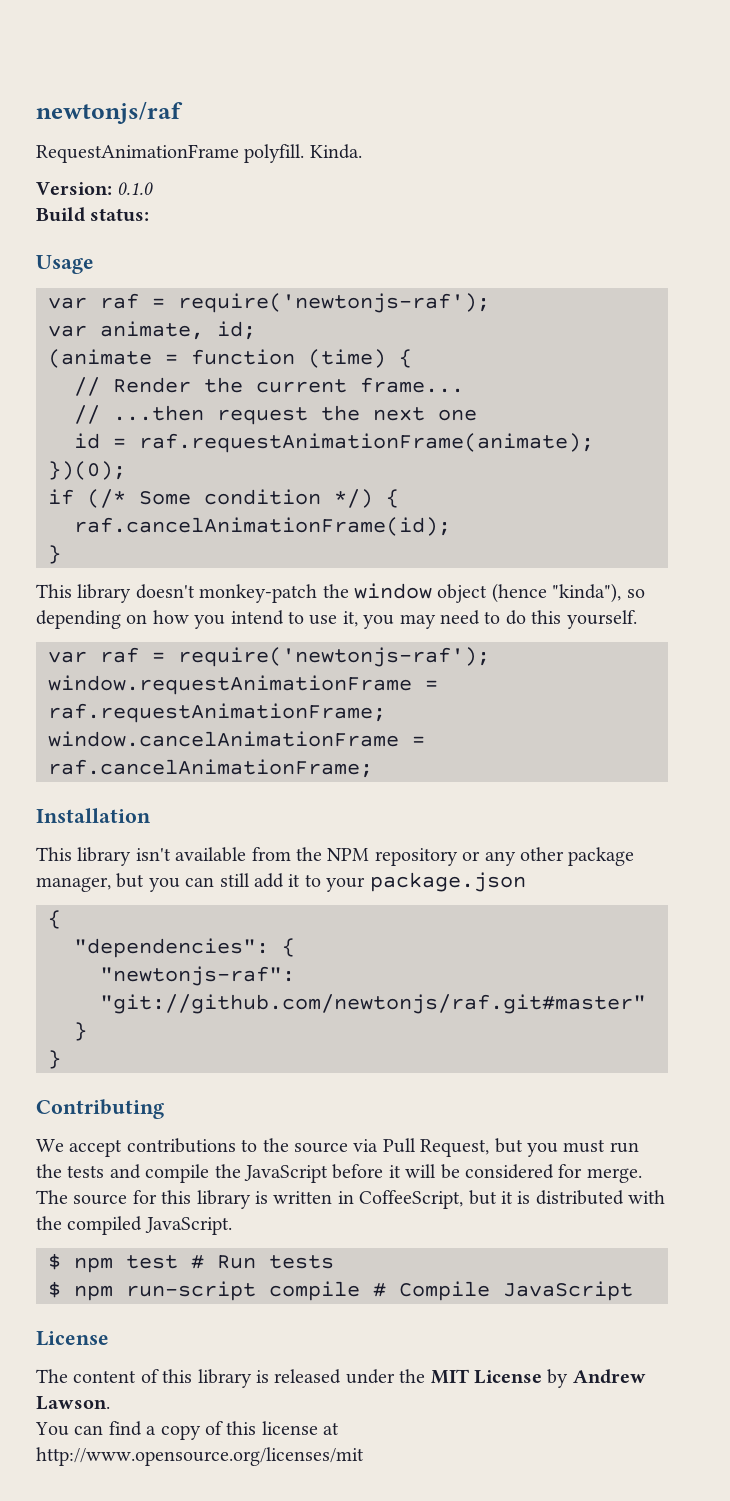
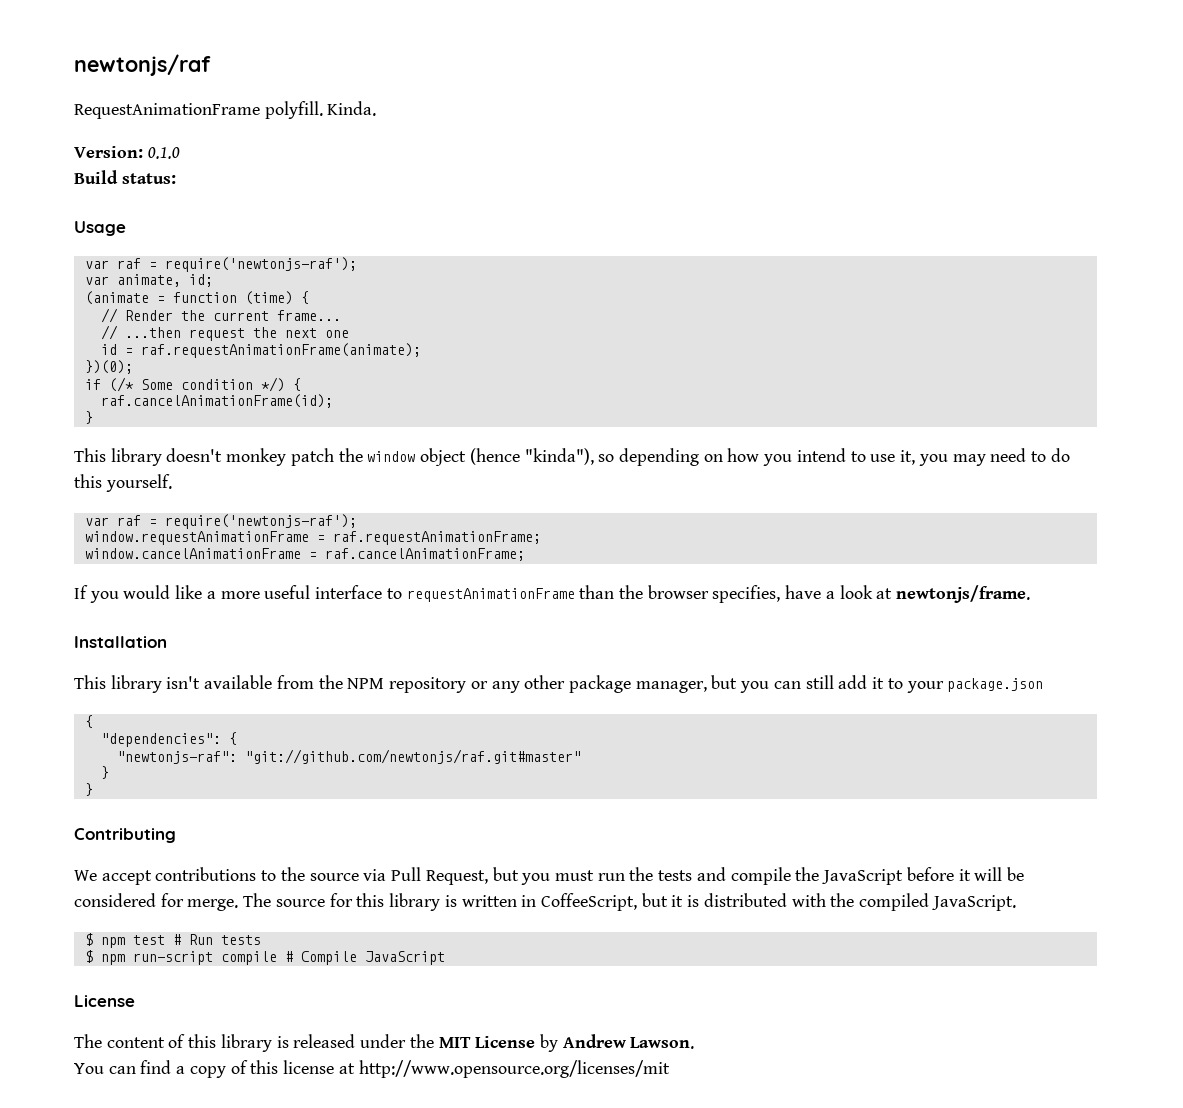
- This library doesn't monkey-patch the window object (hence "kinda"), so depending on how you intend to use it, you may need to do this yourself.
+ This library doesn't monkey patch the window object (hence "kinda"), so depending on how you intend to use it, you may need to do this yourself.
+ If you would like a more useful interface to requestAnimationFrame than the browser specifies, have a look at newtonjs/frame.

